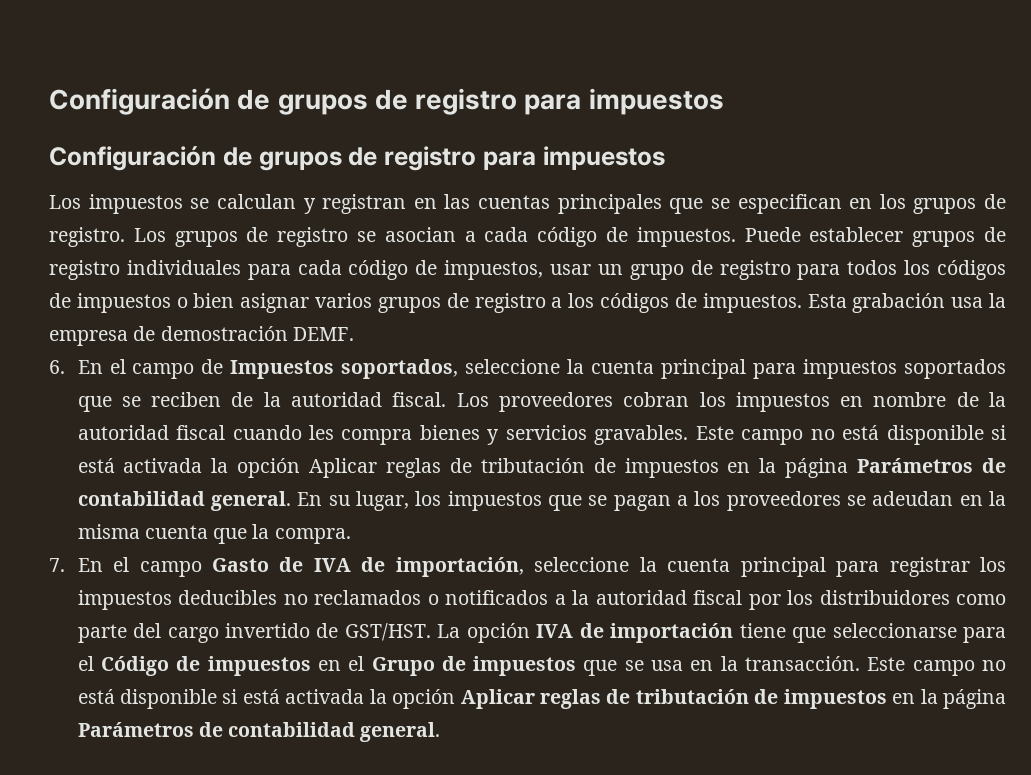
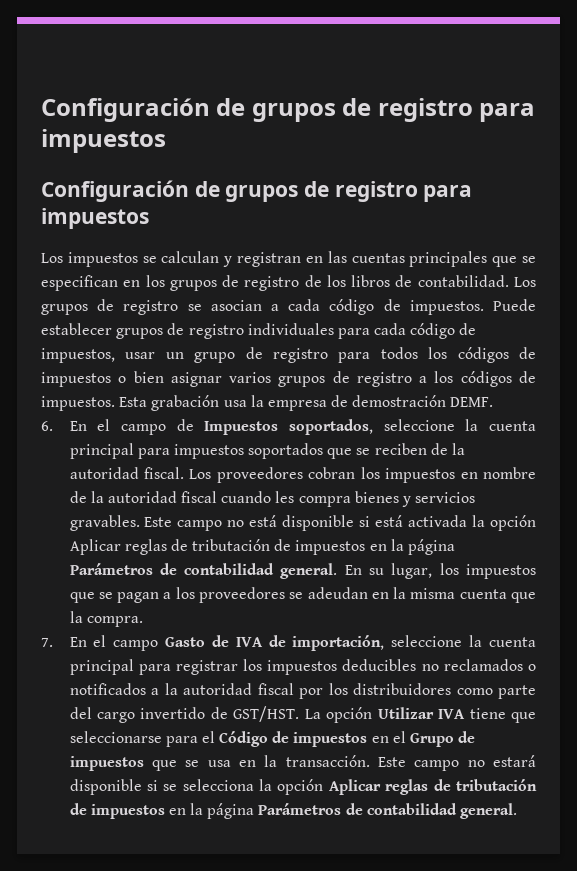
- Los impuestos se calculan y registran en las cuentas principales que se especifican en los grupos de registro.
+ Los impuestos se calculan y registran en las cuentas principales que se especifican en los grupos de registro de los libros de contabilidad.
- La opción IVA de importación tiene que seleccionarse para el Código de impuestos en el Grupo de impuestos que se usa en la transacción. Este campo no está disponible si está activada la opción Aplicar reglas de tributación de impuestos en la página Parámetros de contabilidad general.
+ La opción Utilizar IVA tiene que seleccionarse para el Código de impuestos en el Grupo de impuestos que se usa en la transacción. Este campo no estará disponible si se selecciona la opción Aplicar reglas de tributación de impuestos en la página Parámetros de contabilidad general.

